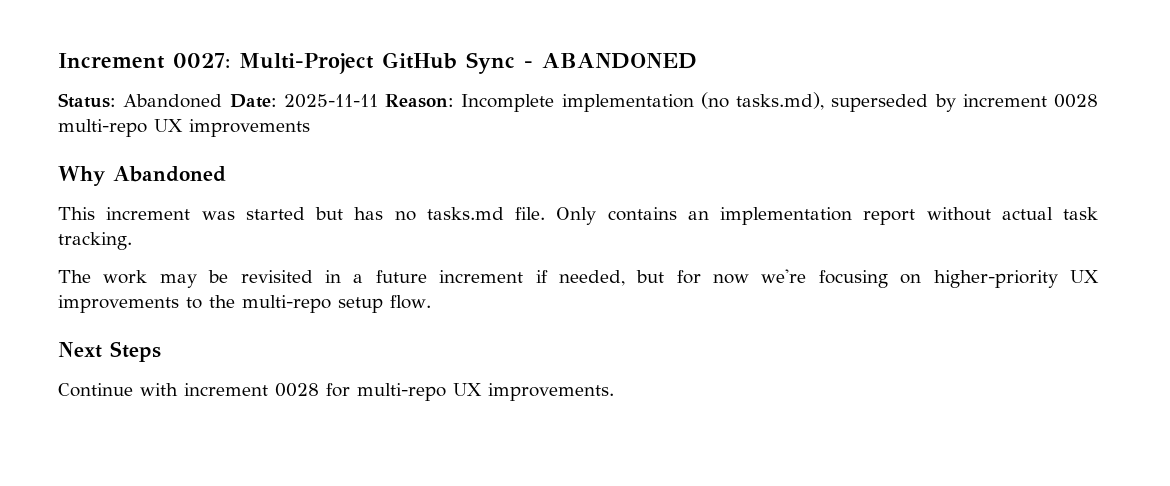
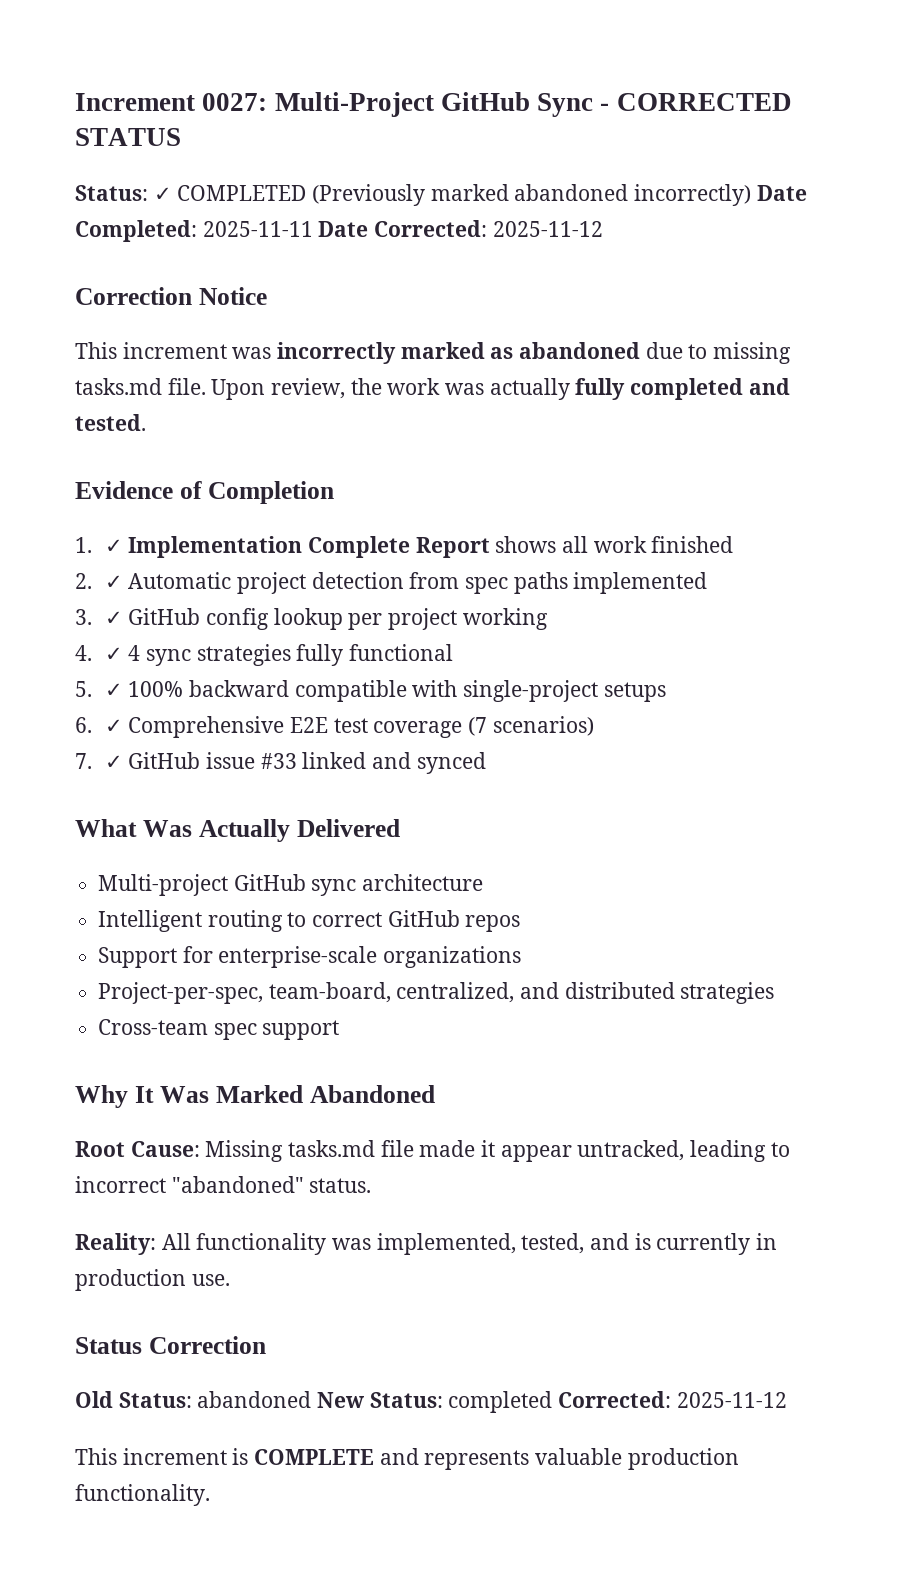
- Increment 0027: Multi-Project GitHub Sync - ABANDONED
- Status: Abandoned Date: 2025-11-11 Reason: Incomplete implementation (no tasks.md), superseded by increment 0028 multi-repo UX improvements
- Why Abandoned
- This increment was started but has no tasks.md file. Only contains an implementation report without actual task tracking.
- The work may be revisited in a future increment if needed, but for now we're focusing on higher-priority UX improvements to the multi-repo setup flow.
- Next Steps
- Continue with increment 0028 for multi-repo UX improvements.
+ Increment 0027: Multi-Project GitHub Sync - CORRECTED STATUS
+ Status: ✓ COMPLETED (Previously marked abandoned incorrectly) Date Completed: 2025-11-11 Date Corrected: 2025-11-12
+ Correction Notice
+ This increment was incorrectly marked as abandoned due to missing tasks.md file. Upon review, the work was actually fully completed and tested.
+ Evidence of Completion
+ 1. ✓ Implementation Complete Report shows all work finished
+ 2. ✓ Automatic project detection from spec paths implemented
+ 3. ✓ GitHub config lookup per project working
+ 4. ✓ 4 sync strategies fully functional
+ 5. ✓ 100% backward compatible with single-project setups
+ 6. ✓ Comprehensive E2E test coverage (7 scenarios)
+ 7. ✓ GitHub issue #33 linked and synced
+ What Was Actually Delivered
+ Multi-project GitHub sync architecture
+ Intelligent routing to correct GitHub repos
+ Support for enterprise-scale organizations
+ Project-per-spec, team-board, centralized, and distributed strategies
+ Cross-team spec support
+ Why It Was Marked Abandoned
+ Root Cause: Missing tasks.md file made it appear untracked, leading to incorrect "abandoned" status.
+ Reality: All functionality was implemented, tested, and is currently in production use.
+ Status Correction
+ Old Status: abandoned New Status: completed Corrected: 2025-11-12
+ This increment is COMPLETE and represents valuable production functionality.

